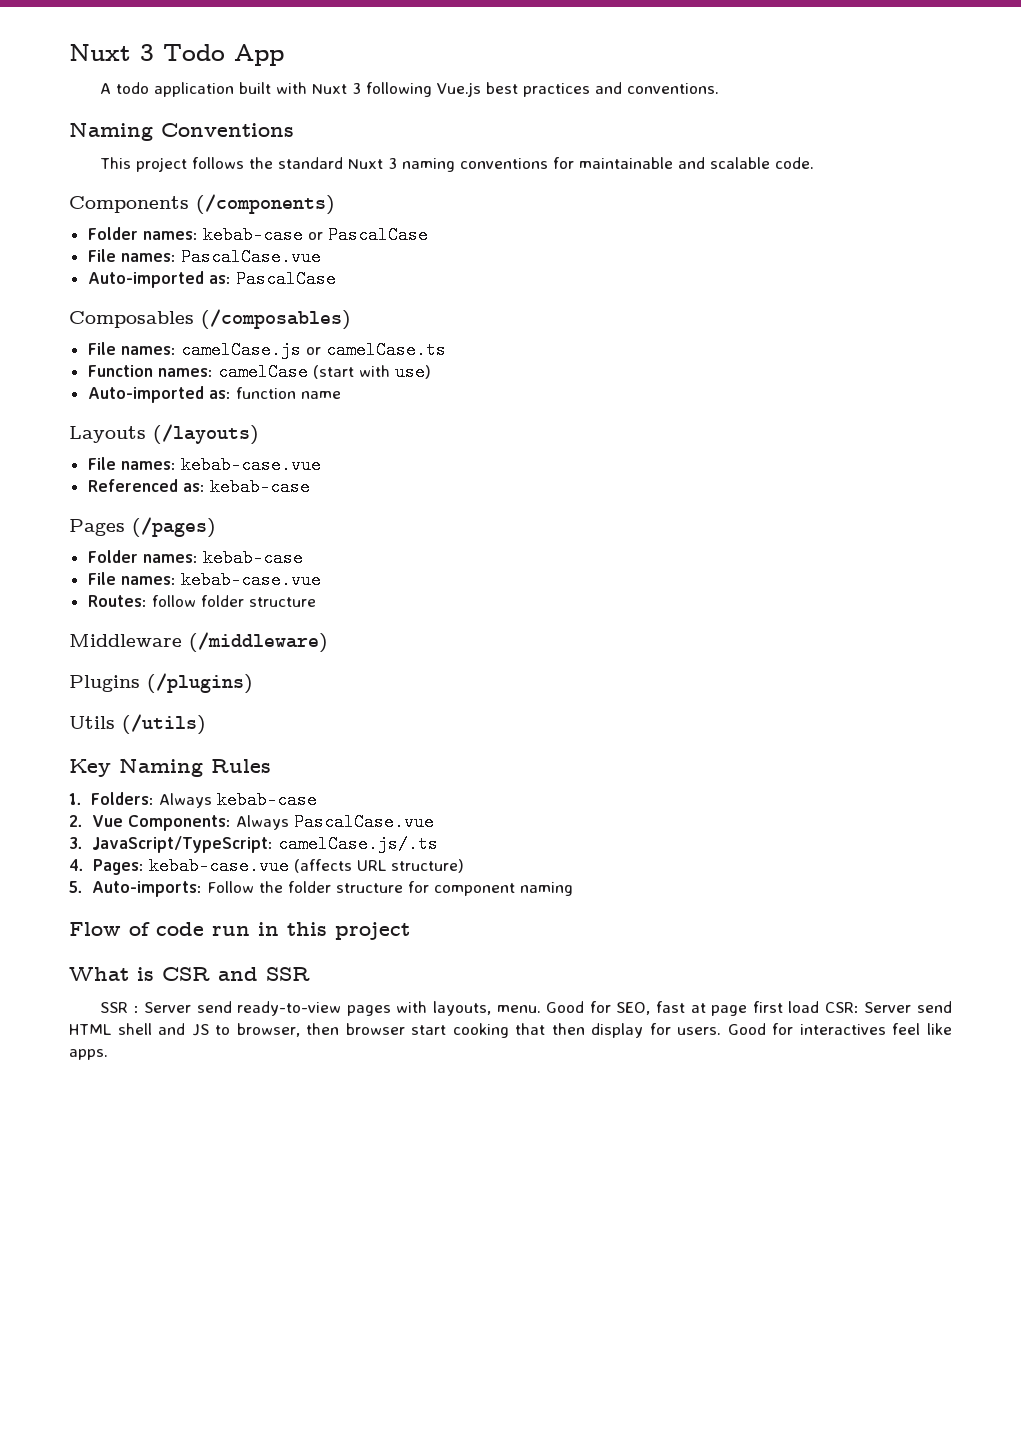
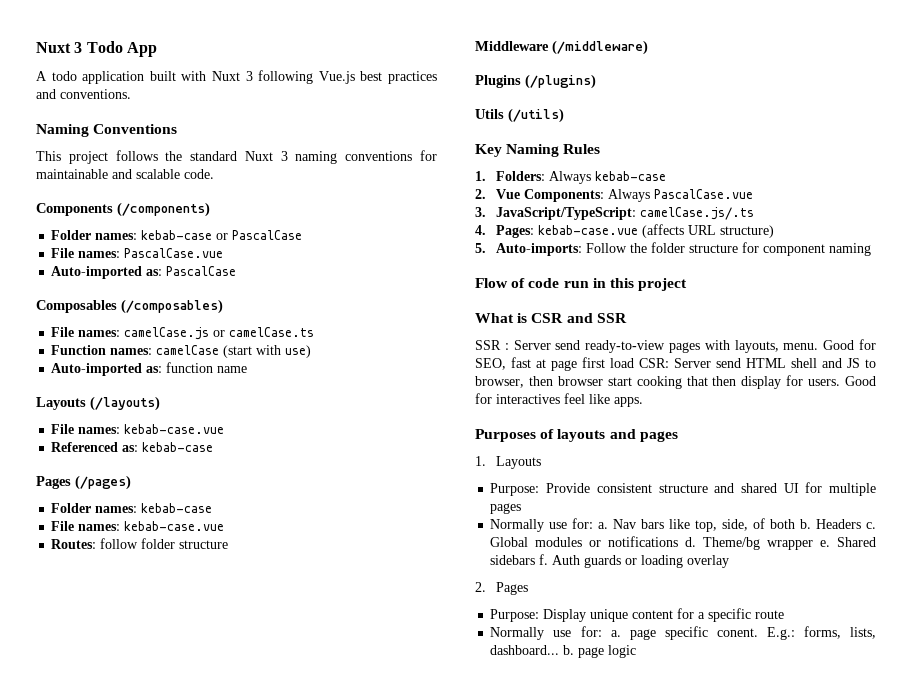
+ Purposes of layouts and pages
+ 1. Layouts
+ Purpose: Provide consistent structure and shared UI for multiple pages
+ Normally use for: a. Nav bars like top, side, of both b. Headers c. Global modules or notifications d. Theme/bg wrapper e. Shared sidebars f. Auth guards or loading overlay
+ 2. Pages
+ Purpose: Display unique content for a specific route
+ Normally use for: a. page specific conent. E.g.: forms, lists, dashboard... b. page logic

